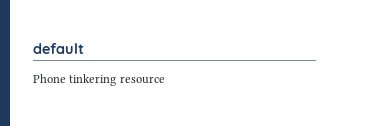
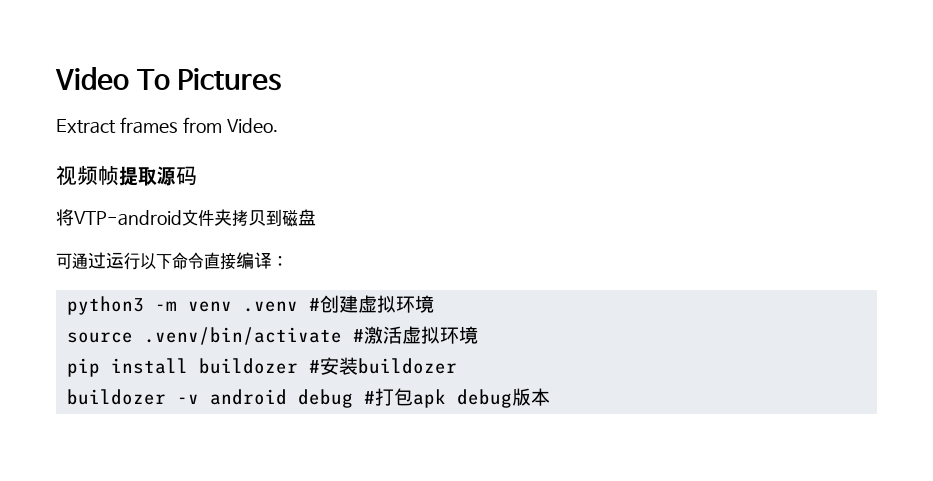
- default
- Phone tinkering resource
+ Video To Pictures
+ Extract frames from Video.
+ 视频帧提取源码
+ 将VTP-android文件夹拷贝到磁盘
+ 可通过运行以下命令直接编译：
+ python3 -m venv .venv #创建虚拟环境
+ source .venv/bin/activate #激活虚拟环境
+ pip install buildozer #安装buildozer
+ buildozer -v android debug #打包apk debug版本

